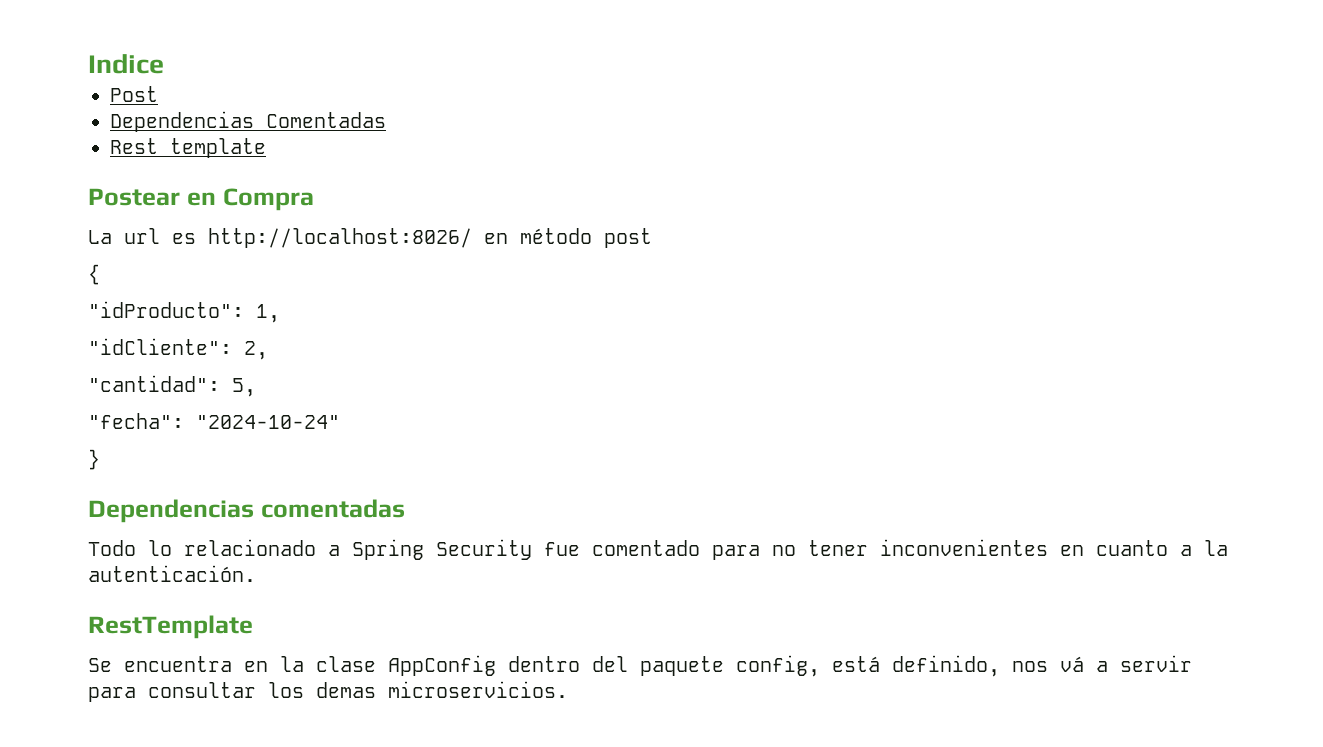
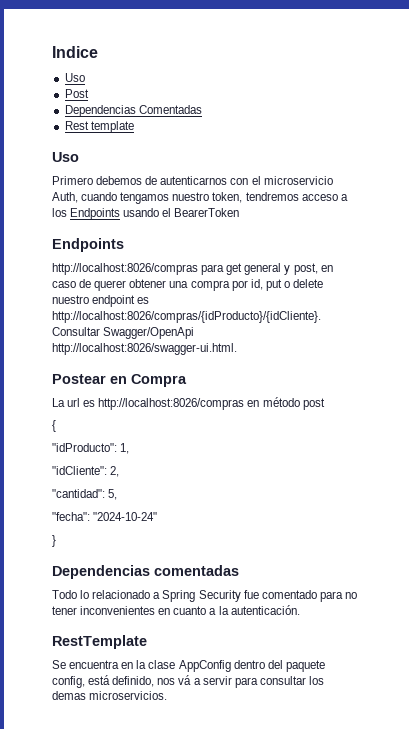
  Indice
+ Uso
  Rest template
+ Uso
+ Primero debemos de autenticarnos con el microservicio Auth, cuando tengamos nuestro token, tendremos acceso a los Endpoints usando el BearerToken
+ Endpoints
+ http://localhost:8026/compras para get general y post, en caso de querer obtener una compra por id, put o delete nuestro endpoint es http://localhost:8026/compras/{idProducto}/{idCliente}. Consultar Swagger/OpenApi http://localhost:8026/swagger-ui.html.
- La url es http://localhost:8026/ en método post
+ La url es http://localhost:8026/compras en método post

